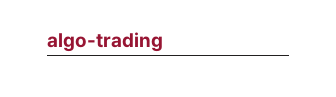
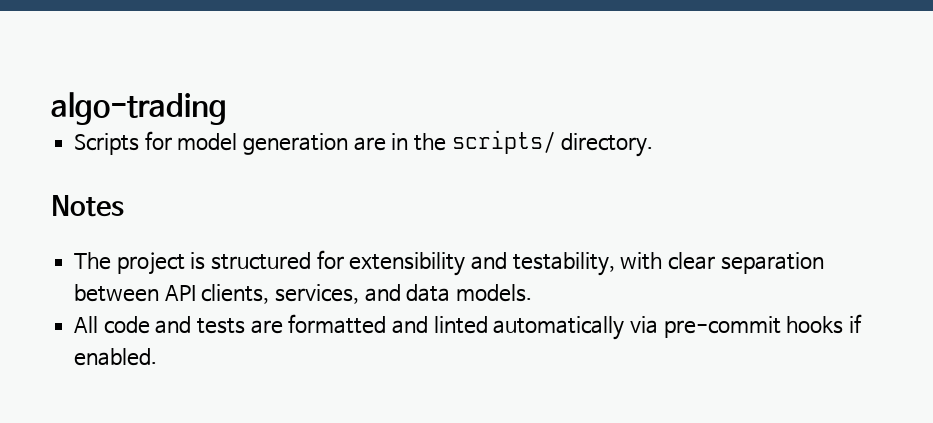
+ Scripts for model generation are in the scripts/ directory.
+ Notes
+ The project is structured for extensibility and testability, with clear separation between API clients, services, and data models.
+ All code and tests are formatted and linted automatically via pre-commit hooks if enabled.

